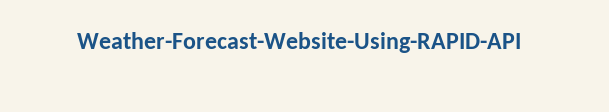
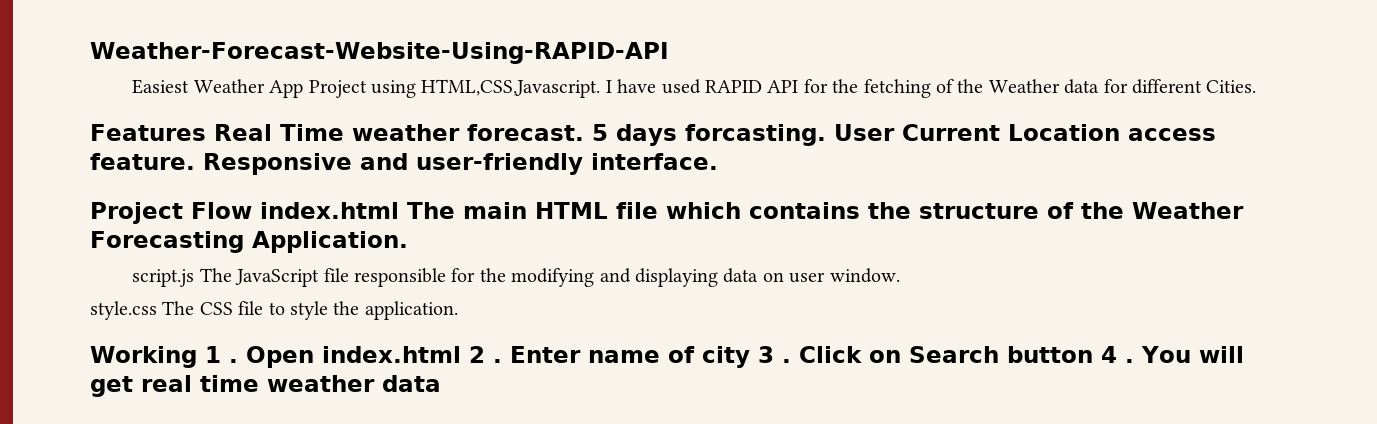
+ Easiest Weather App Project using HTML,CSS,Javascript. I have used RAPID API for the fetching of the Weather data for different Cities.
+ Features Real Time weather forecast. 5 days forcasting. User Current Location access feature. Responsive and user-friendly interface.
+ Project Flow index.html The main HTML file which contains the structure of the Weather Forecasting Application.
+ script.js The JavaScript file responsible for the modifying and displaying data on user window.
+ style.css The CSS file to style the application.
+ Working 1 . Open index.html 2 . Enter name of city 3 . Click on Search button 4 . You will get real time weather data

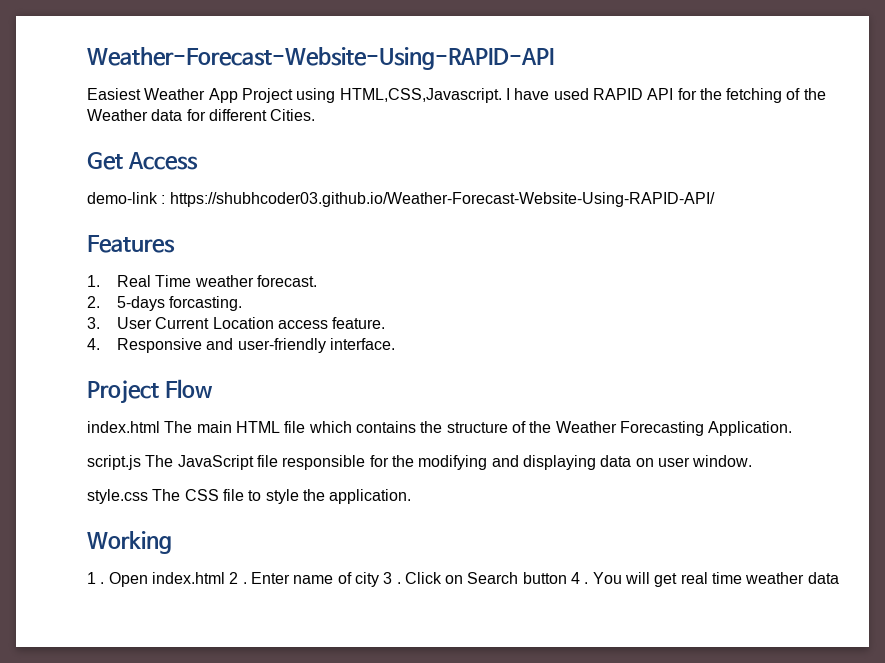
+ Get Access
+ demo-link : https://shubhcoder03.github.io/Weather-Forecast-Website-Using-RAPID-API/
- Features Real Time weather forecast. 5 days forcasting. User Current Location access feature. Responsive and user-friendly interface.
+ Features
+ 1. Real Time weather forecast.
+ 2. 5-days forcasting.
+ 3. User Current Location access feature.
+ 4. Responsive and user-friendly interface.
- Project Flow index.html The main HTML file which contains the structure of the Weather Forecasting Application.
+ Project Flow
+ index.html The main HTML file which contains the structure of the Weather Forecasting Application.
- Working 1 .
+ Working
+ 1 .

